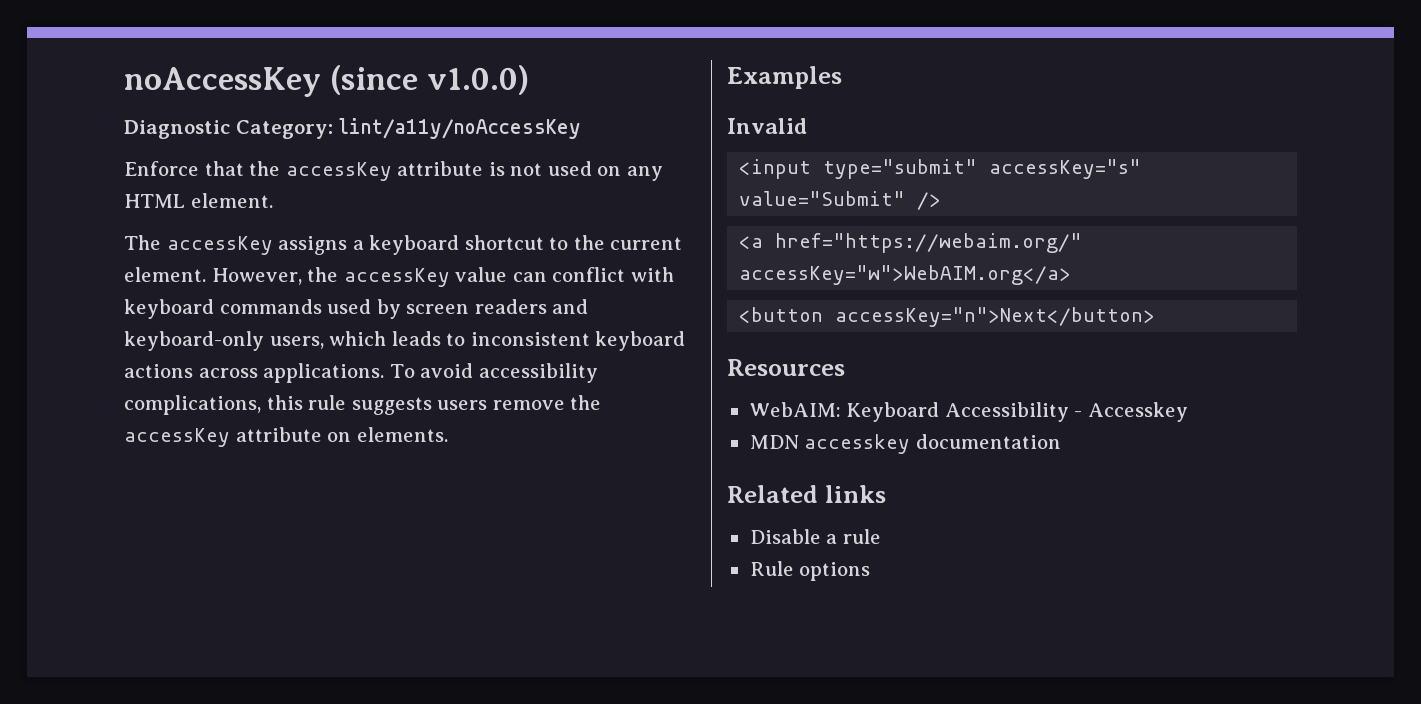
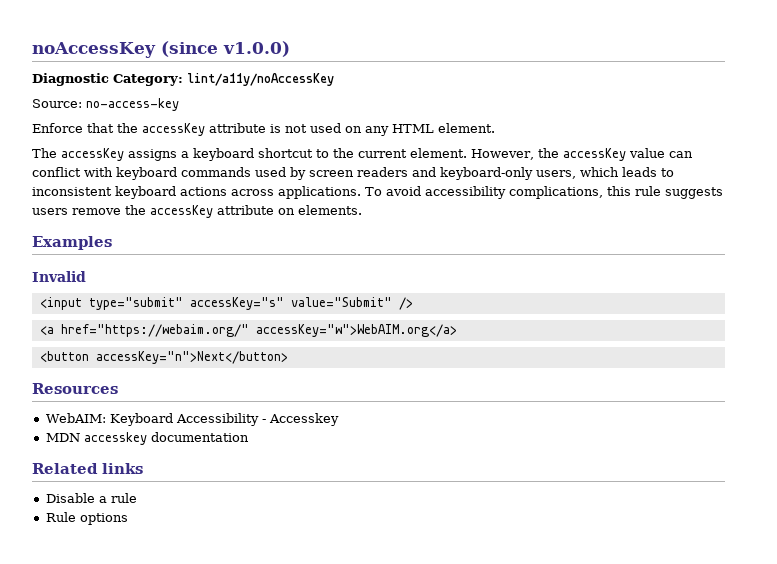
+ Source: no-access-key

